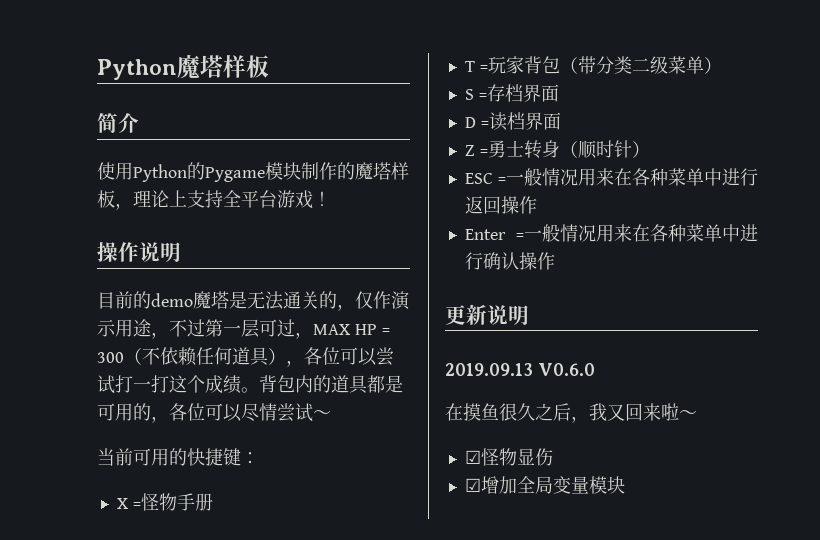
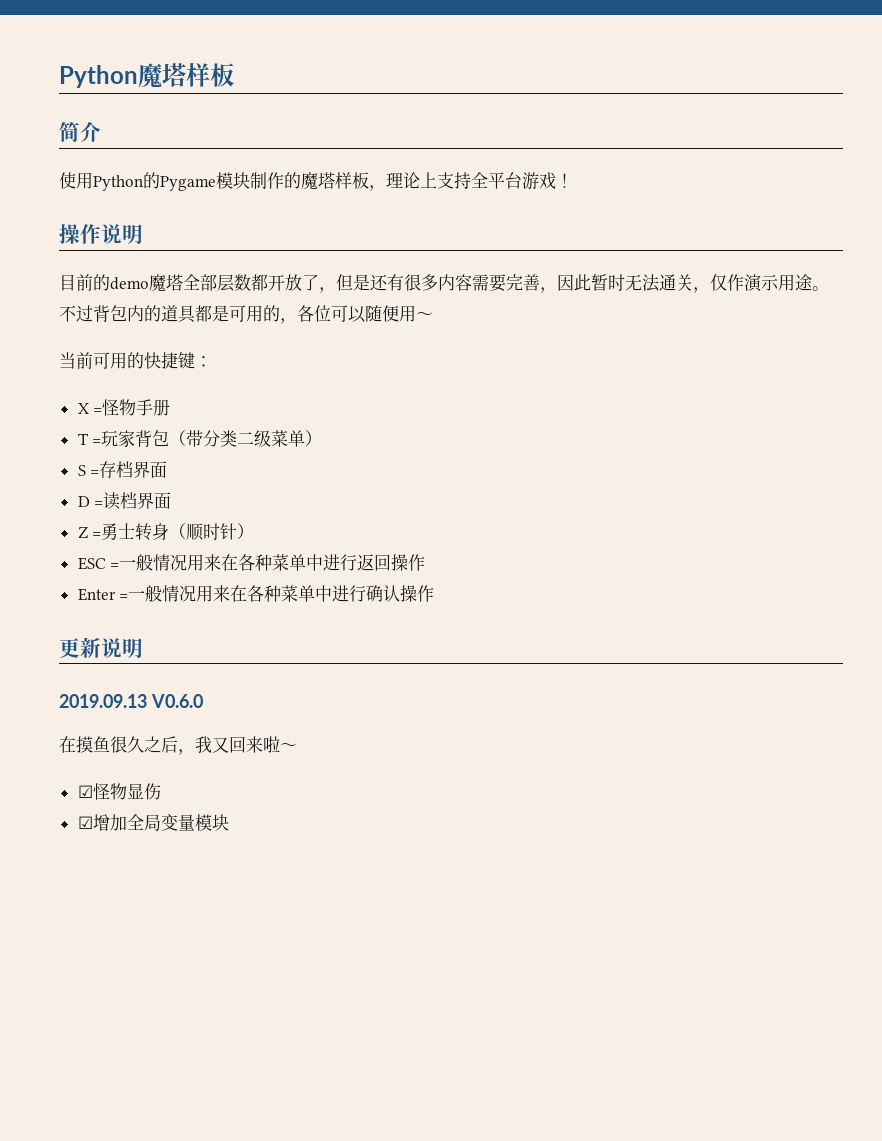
- 目前的demo魔塔是无法通关的，仅作演示用途，不过第一层可过，MAX HP = 300（不依赖任何道具），各位可以尝试打一打这个成绩。背包内的道具都是可用的，各位可以尽情尝试～
+ 目前的demo魔塔全部层数都开放了，但是还有很多内容需要完善，因此暂时无法通关，仅作演示用途。不过背包内的道具都是可用的，各位可以随便用～

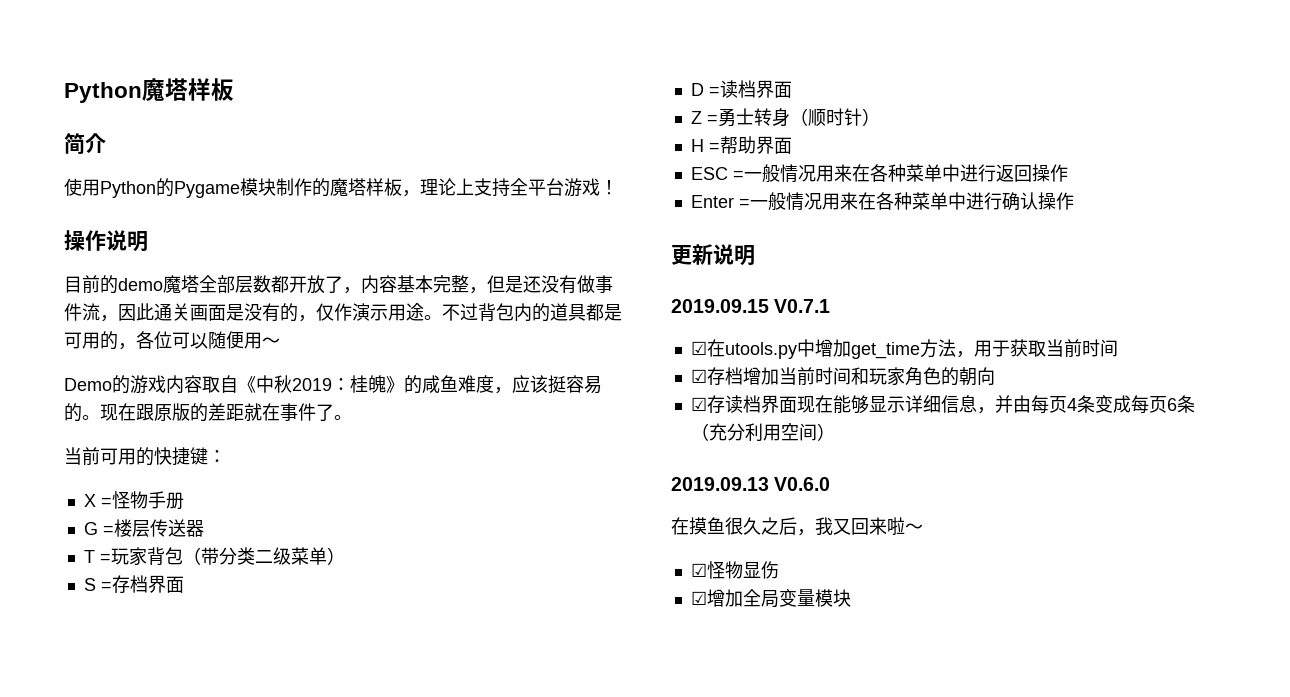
- 目前的demo魔塔全部层数都开放了，但是还有很多内容需要完善，因此暂时无法通关，仅作演示用途。
+ 目前的demo魔塔全部层数都开放了，内容基本完整，但是还没有做事件流，因此通关画面是没有的，仅作演示用途。
+ Demo的游戏内容取自《中秋2019：桂魄》的咸鱼难度，应该挺容易的。现在跟原版的差距就在事件了。
+ G =楼层传送器
+ H =帮助界面
+ 2019.09.15 V0.7.1
+ ☑在utools.py中增加get_time方法，用于获取当前时间
+ ☑存档增加当前时间和玩家角色的朝向
+ ☑存读档界面现在能够显示详细信息，并由每页4条变成每页6条（充分利用空间）

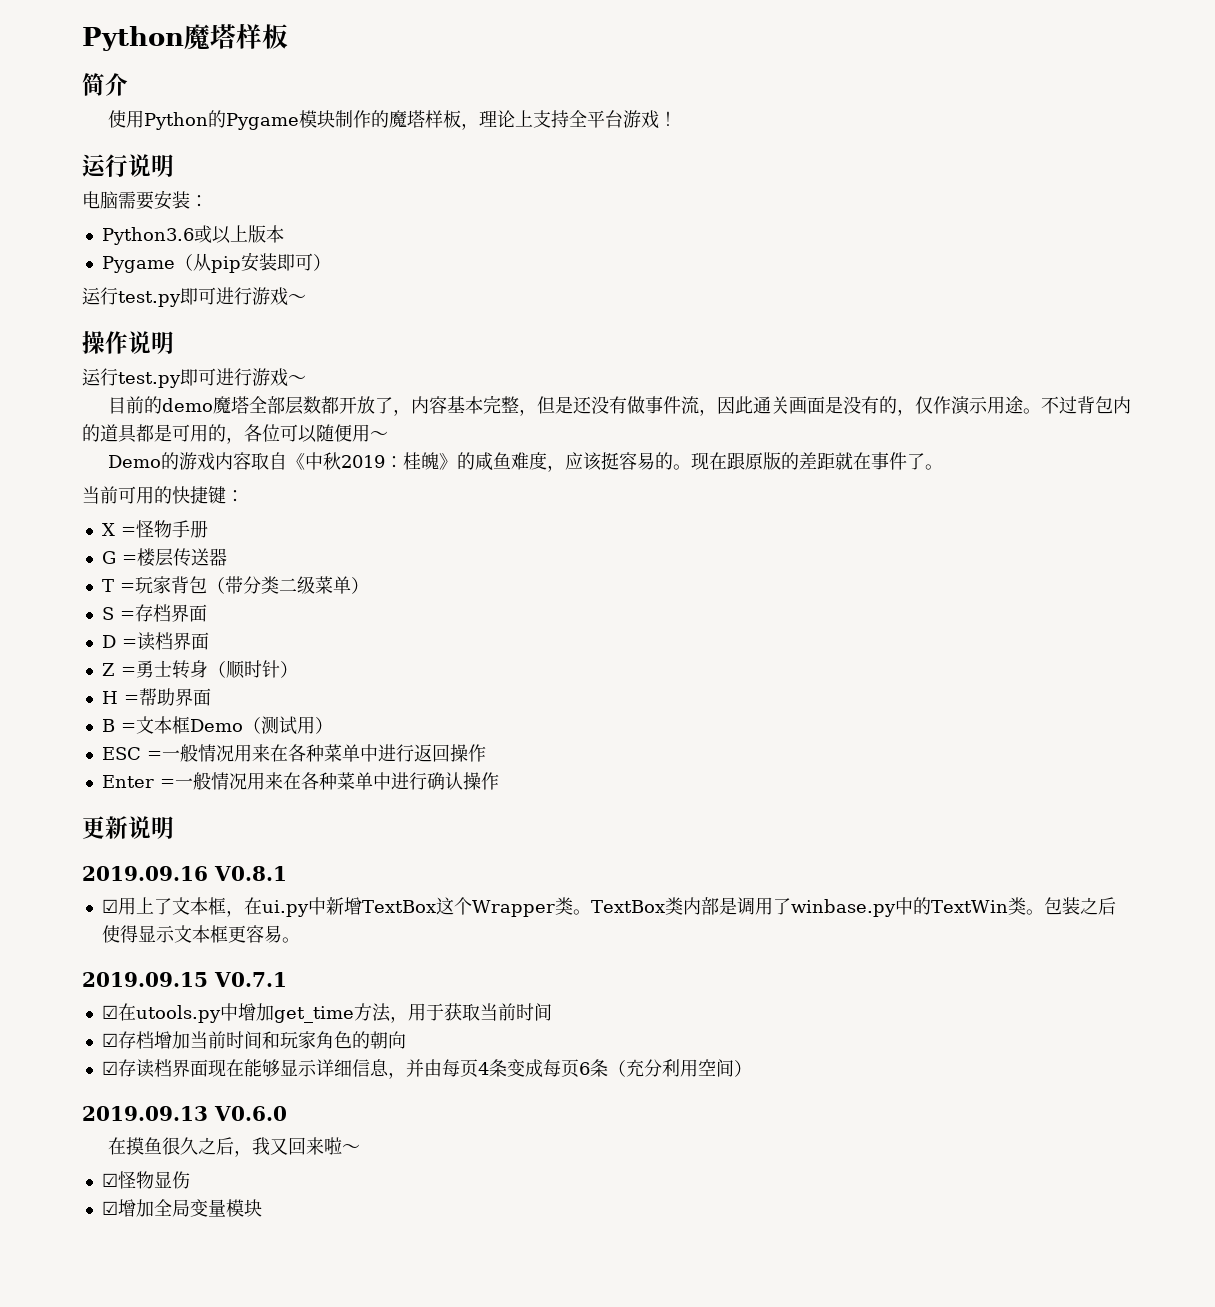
+ 运行说明
+ 电脑需要安装：
+ Python3.6或以上版本
+ Pygame（从pip安装即可）
+ 运行test.py即可进行游戏～
  操作说明
+ 运行test.py即可进行游戏～
+ B =文本框Demo（测试用）
+ 2019.09.16 V0.8.1
+ ☑用上了文本框，在ui.py中新增TextBox这个Wrapper类。TextBox类内部是调用了winbase.py中的TextWin类。包装之后使得显示文本框更容易。

